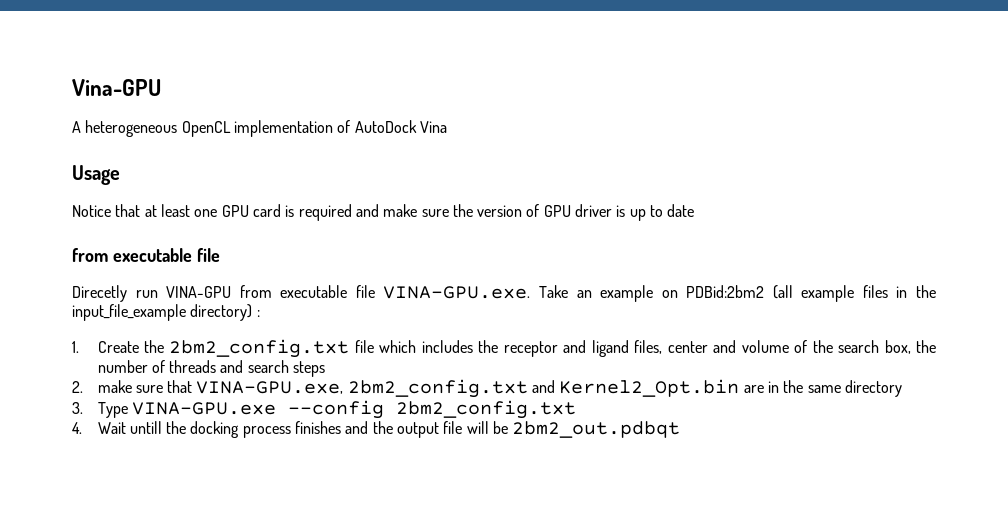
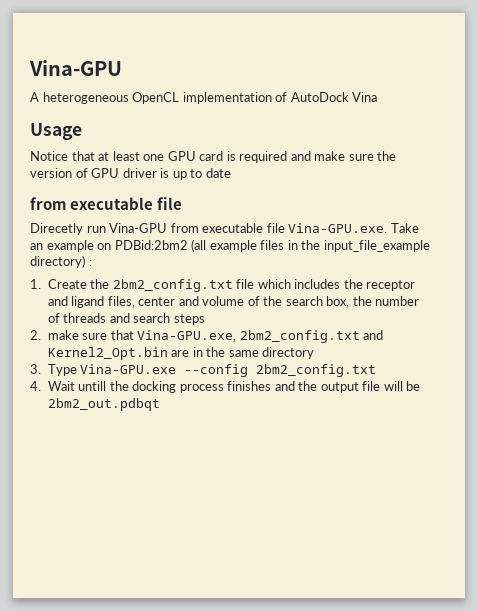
- Direcetly run VINA-GPU from executable file VINA-GPU.exe. Take an example on PDBid:2bm2 (all example files in the input_file_example directory) :
+ Direcetly run Vina-GPU from executable file Vina-GPU.exe. Take an example on PDBid:2bm2 (all example files in the input_file_example directory) :
- 2. make sure that VINA-GPU.exe, 2bm2_config.txt and Kernel2_Opt.bin are in the same directory
+ 2. make sure that Vina-GPU.exe, 2bm2_config.txt and Kernel2_Opt.bin are in the same directory
- 3. Type VINA-GPU.exe --config 2bm2_config.txt
+ 3. Type Vina-GPU.exe --config 2bm2_config.txt

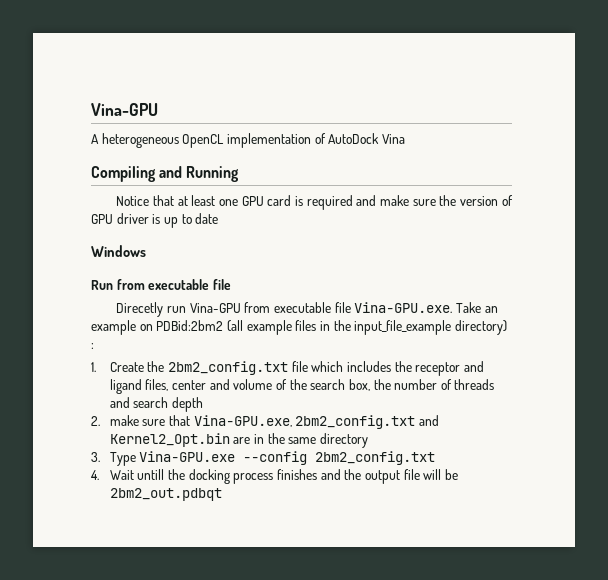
- Usage
+ Compiling and Running
  Notice that at least one GPU card is required and make sure the version of GPU driver is up to date
- from executable file
+ Windows
+ Run from executable file
- 1. Create the 2bm2_config.txt file which includes the receptor and ligand files, center and volume of the search box, the number of threads and search steps
+ 1. Create the 2bm2_config.txt file which includes the receptor and ligand files, center and volume of the search box, the number of threads and search depth

